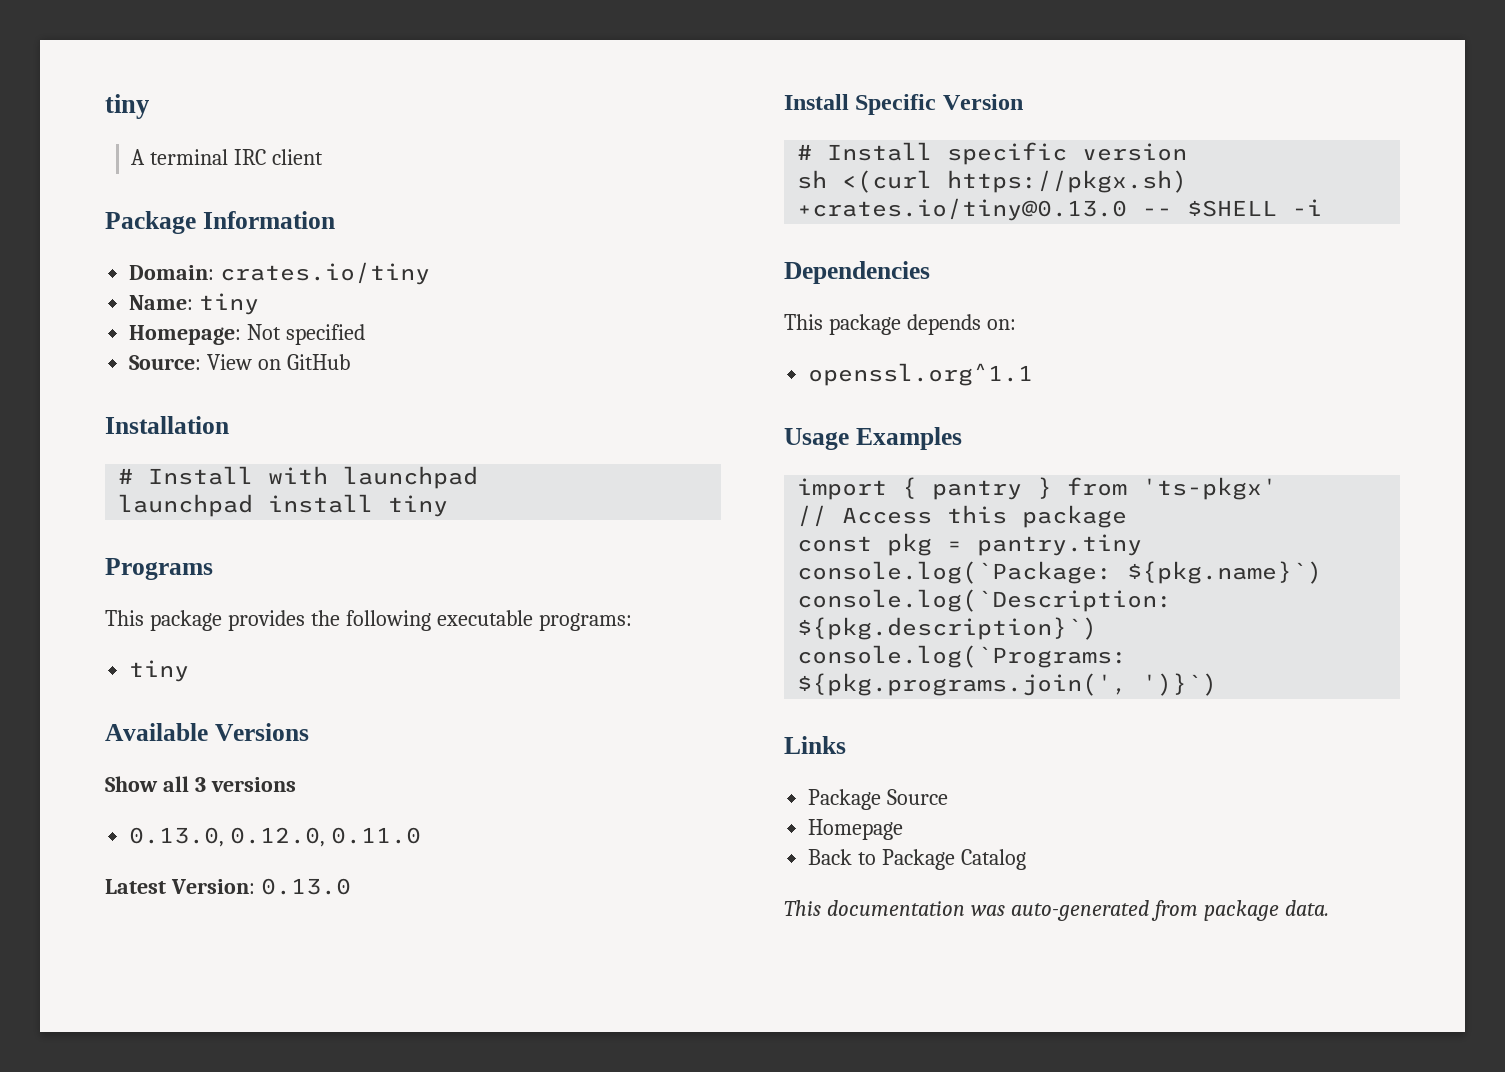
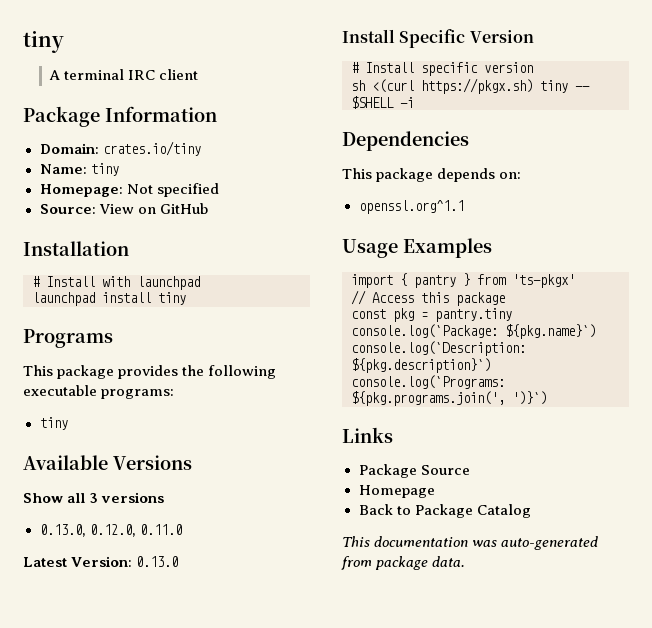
- sh <(curl https://pkgx.sh) +crates.io/tiny@0.13.0 -- $SHELL -i
+ sh <(curl https://pkgx.sh) tiny -- $SHELL -i

